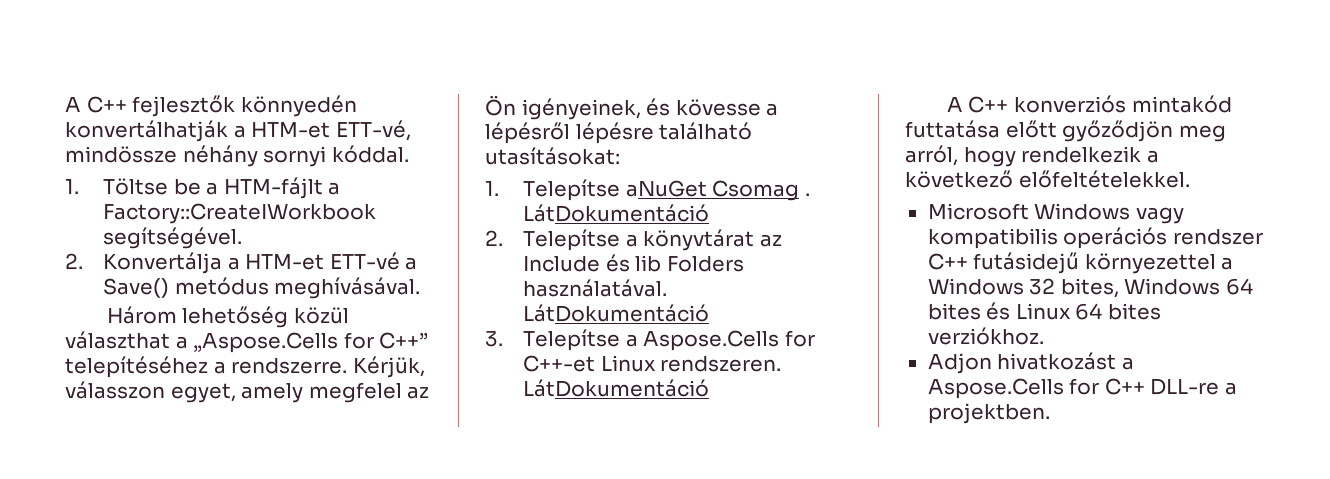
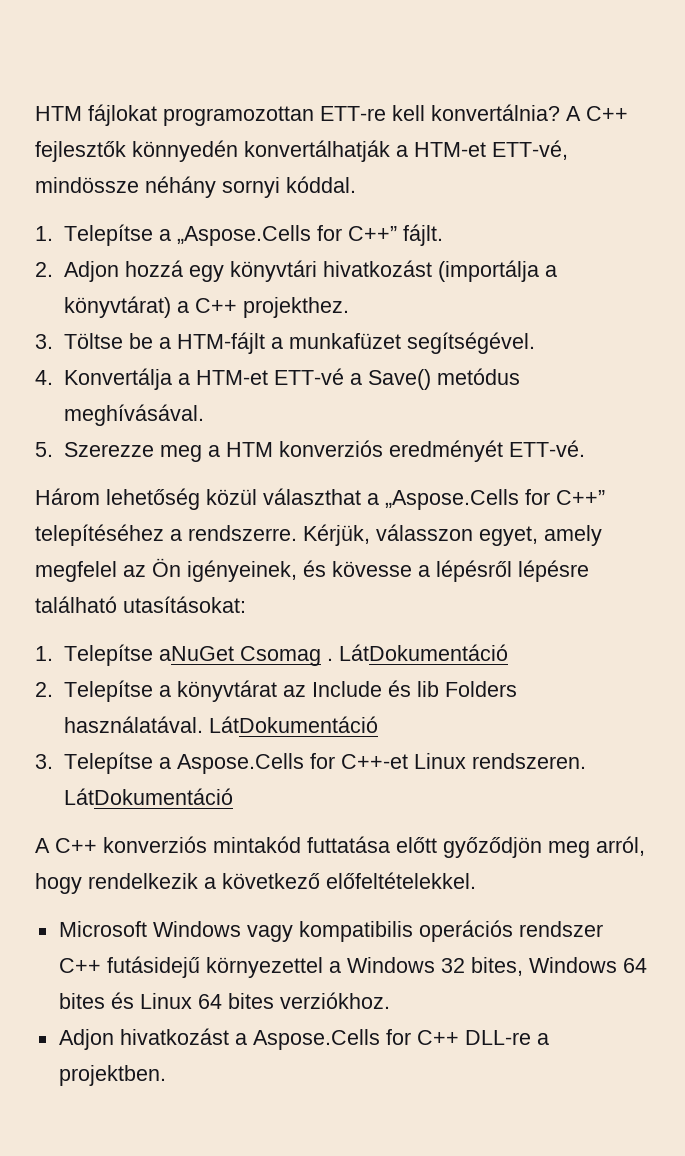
+ HTM fájlokat programozottan ETT-re kell konvertálnia?
- 1. Töltse be a HTM-fájlt a Factory::CreateIWorkbook segítségével.
+ 1. Telepítse a „Aspose.Cells for C++” fájlt.
+ 2. Adjon hozzá egy könyvtári hivatkozást (importálja a könyvtárat) a C++ projekthez.
+ 3. Töltse be a HTM-fájlt a munkafüzet segítségével.
- 2. Konvertálja a HTM-et ETT-vé a Save() metódus meghívásával.
+ 4. Konvertálja a HTM-et ETT-vé a Save() metódus meghívásával.
+ 5. Szerezze meg a HTM konverziós eredményét ETT-vé.

